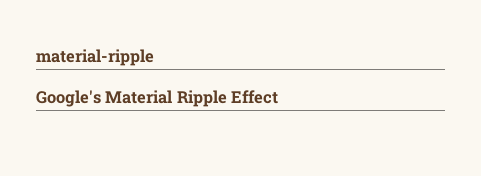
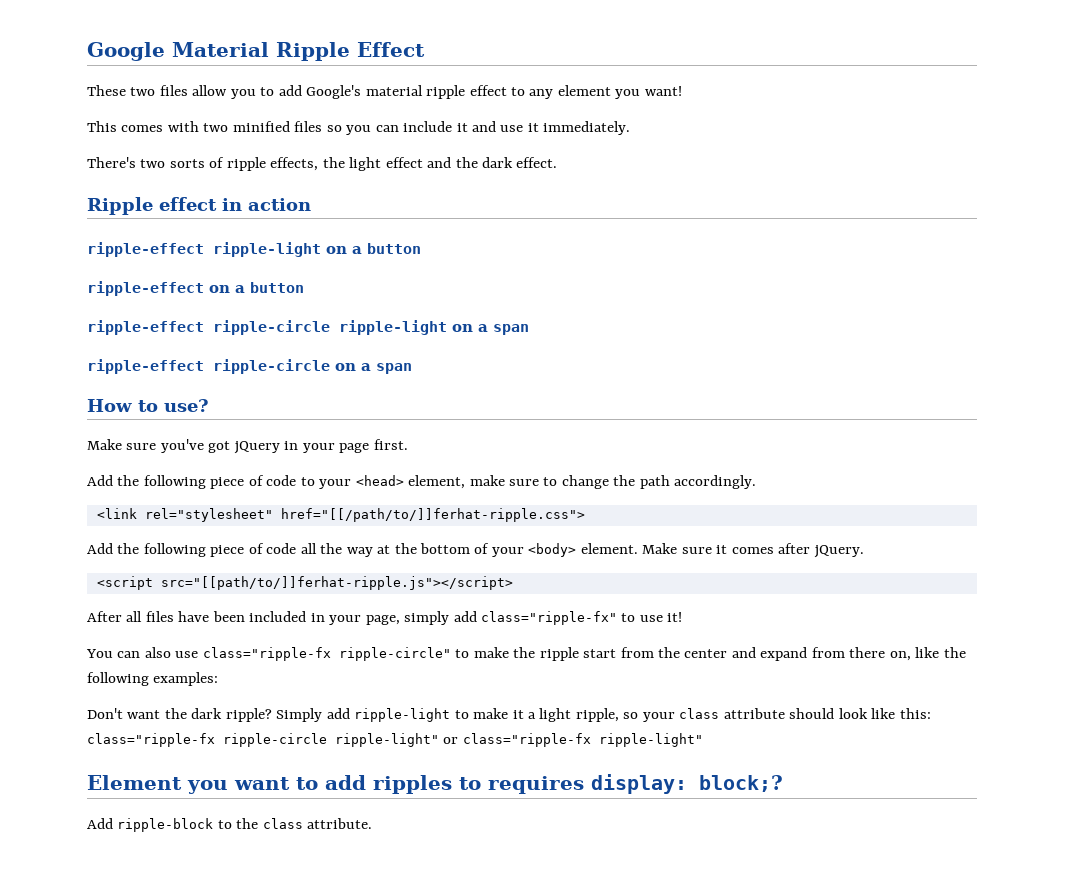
- material-ripple
- Google's Material Ripple Effect
+ Google Material Ripple Effect
+ These two files allow you to add Google's material ripple effect to any element you want!
+ This comes with two minified files so you can include it and use it immediately.
+ There's two sorts of ripple effects, the light effect and the dark effect.
+ Ripple effect in action
+ ripple-effect ripple-light on a button
+ ripple-effect on a button
+ ripple-effect ripple-circle ripple-light on a span
+ ripple-effect ripple-circle on a span
+ How to use?
+ Make sure you've got jQuery in your page first.
+ Add the following piece of code to your <head> element, make sure to change the path accordingly.
+ <link rel="stylesheet" href="[[/path/to/]]ferhat-ripple.css">
+ Add the following piece of code all the way at the bottom of your <body> element. Make sure it comes after jQuery.
+ <script src="[[path/to/]]ferhat-ripple.js"></script>
+ After all files have been included in your page, simply add class="ripple-fx" to use it!
+ You can also use class="ripple-fx ripple-circle" to make the ripple start from the center and expand from there on, like the following examples:
+ Don't want the dark ripple? Simply add ripple-light to make it a light ripple, so your class attribute should look like this: class="ripple-fx ripple-circle ripple-light" or class="ripple-fx ripple-light"
+ Element you want to add ripples to requires display: block;?
+ Add ripple-block to the class attribute.

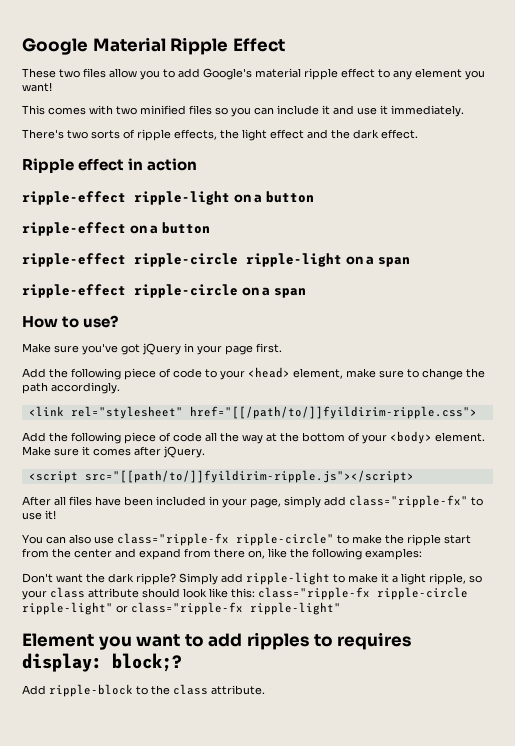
- <link rel="stylesheet" href="[[/path/to/]]ferhat-ripple.css">
+ <link rel="stylesheet" href="[[/path/to/]]fyildirim-ripple.css">
- <script src="[[path/to/]]ferhat-ripple.js"></script>
+ <script src="[[path/to/]]fyildirim-ripple.js"></script>

